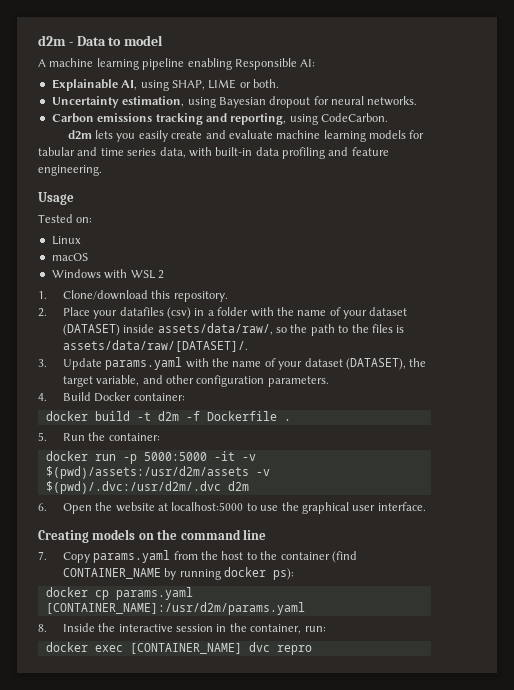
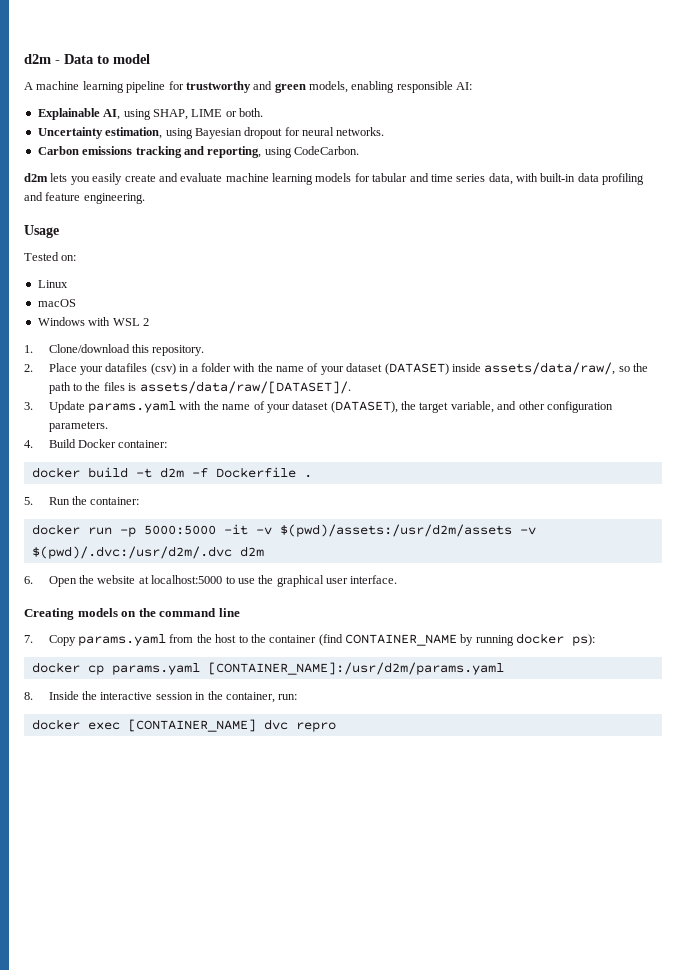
- A machine learning pipeline enabling Responsible AI:
+ A machine learning pipeline for trustworthy and green models, enabling responsible AI:

